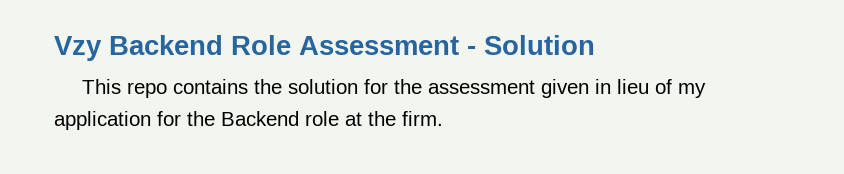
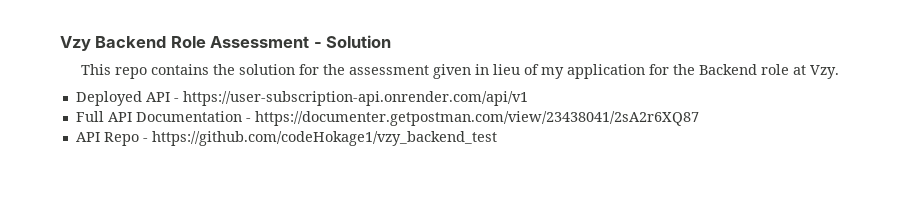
- This repo contains the solution for the assessment given in lieu of my application for the Backend role at the firm.
+ This repo contains the solution for the assessment given in lieu of my application for the Backend role at Vzy.
+ Deployed API - https://user-subscription-api.onrender.com/api/v1
+ Full API Documentation - https://documenter.getpostman.com/view/23438041/2sA2r6XQ87
+ API Repo - https://github.com/codeHokage1/vzy_backend_test

